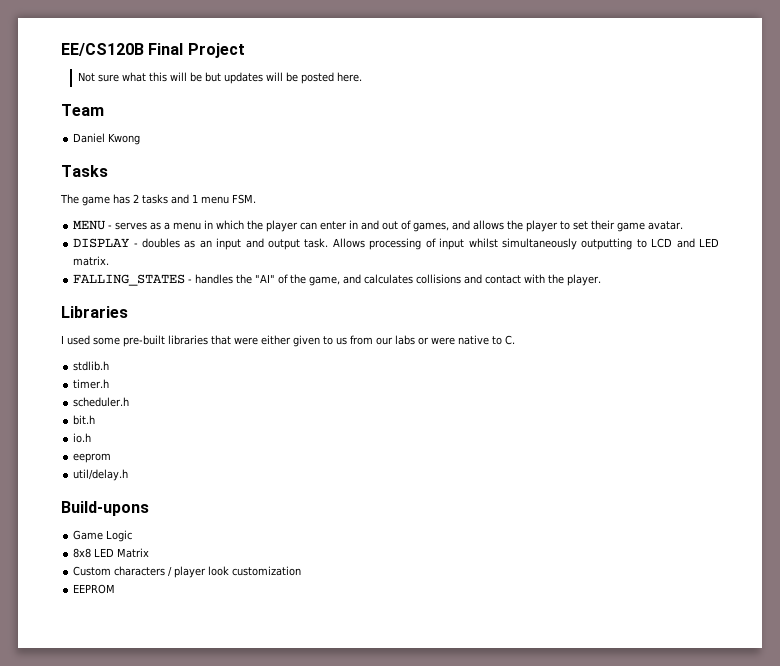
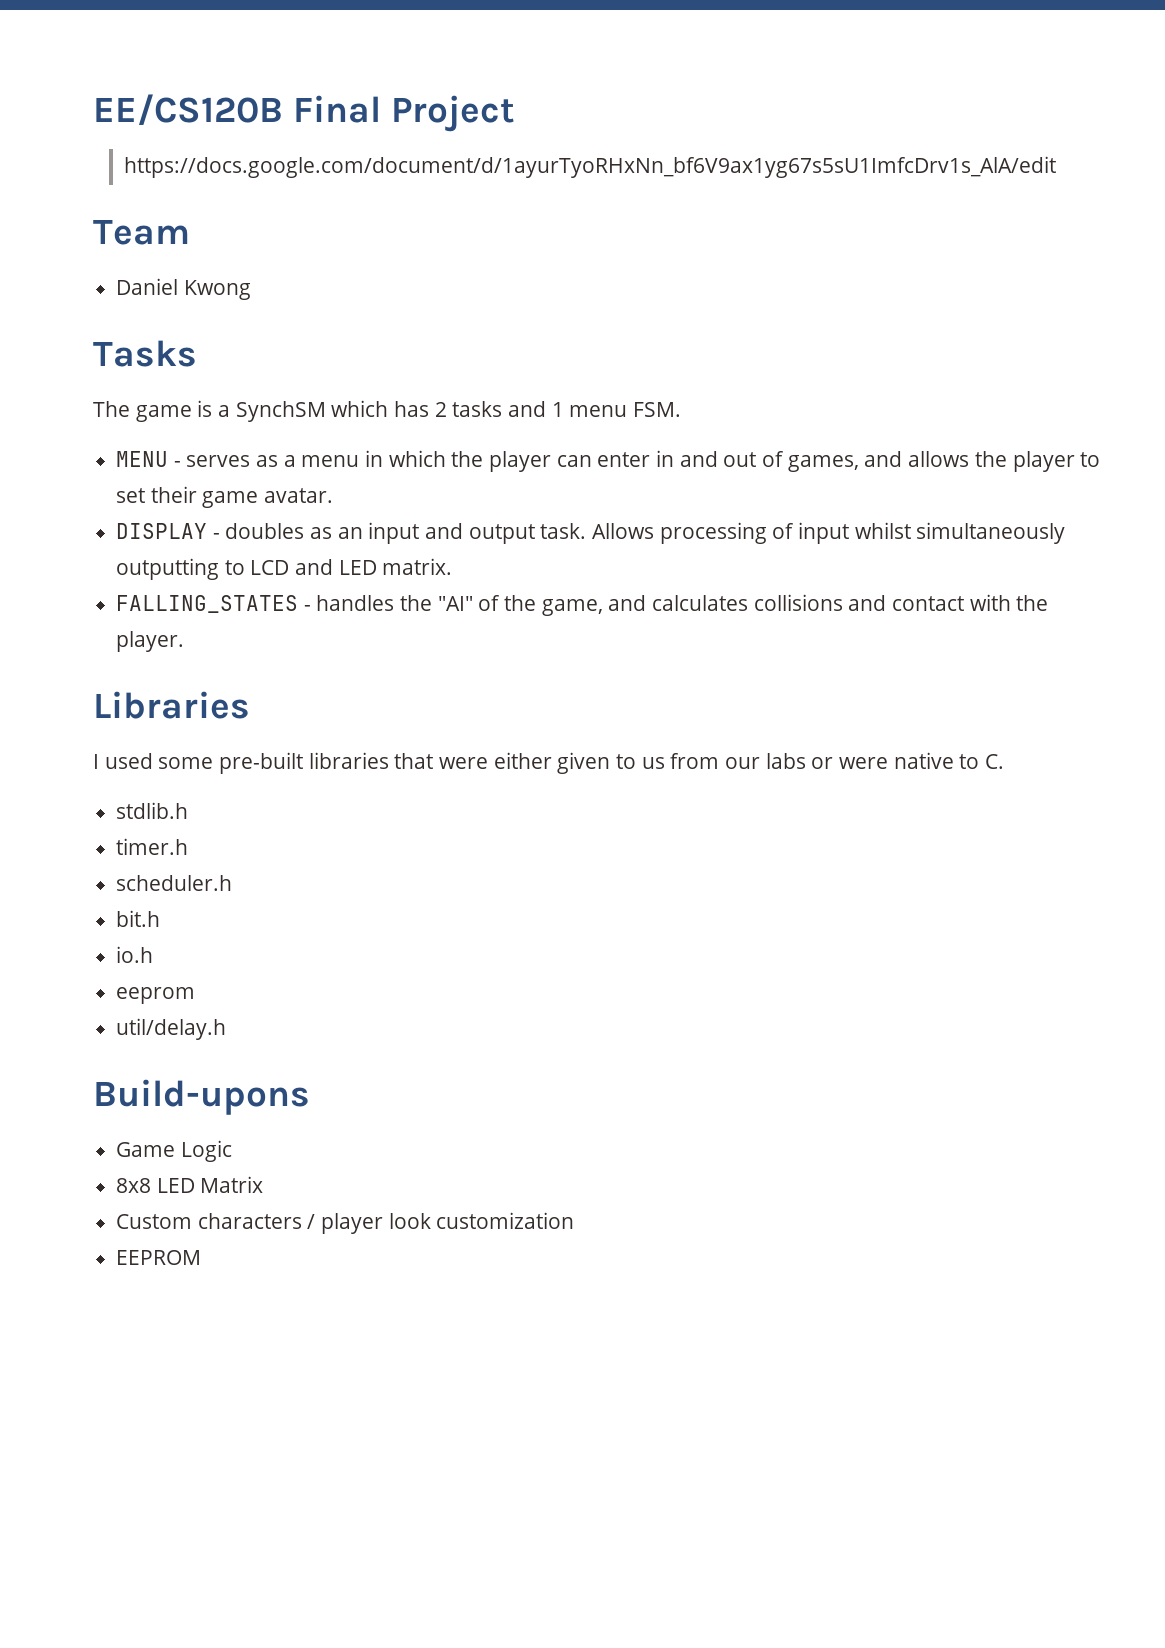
- Not sure what this will be but updates will be posted here.
+ https://docs.google.com/document/d/1ayurTyoRHxNn_bf6V9ax1yg67s5sU1ImfcDrv1s_AlA/edit
- The game has 2 tasks and 1 menu FSM.
+ The game is a SynchSM which has 2 tasks and 1 menu FSM.

